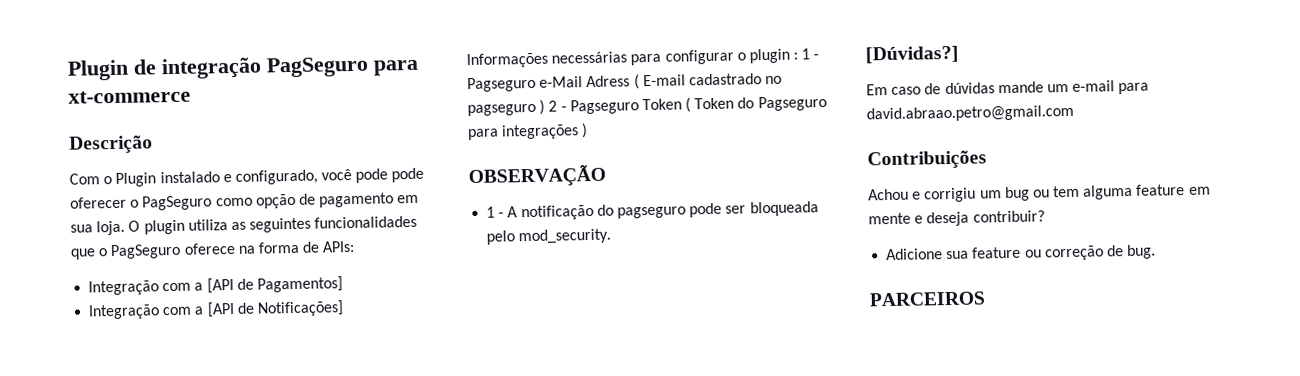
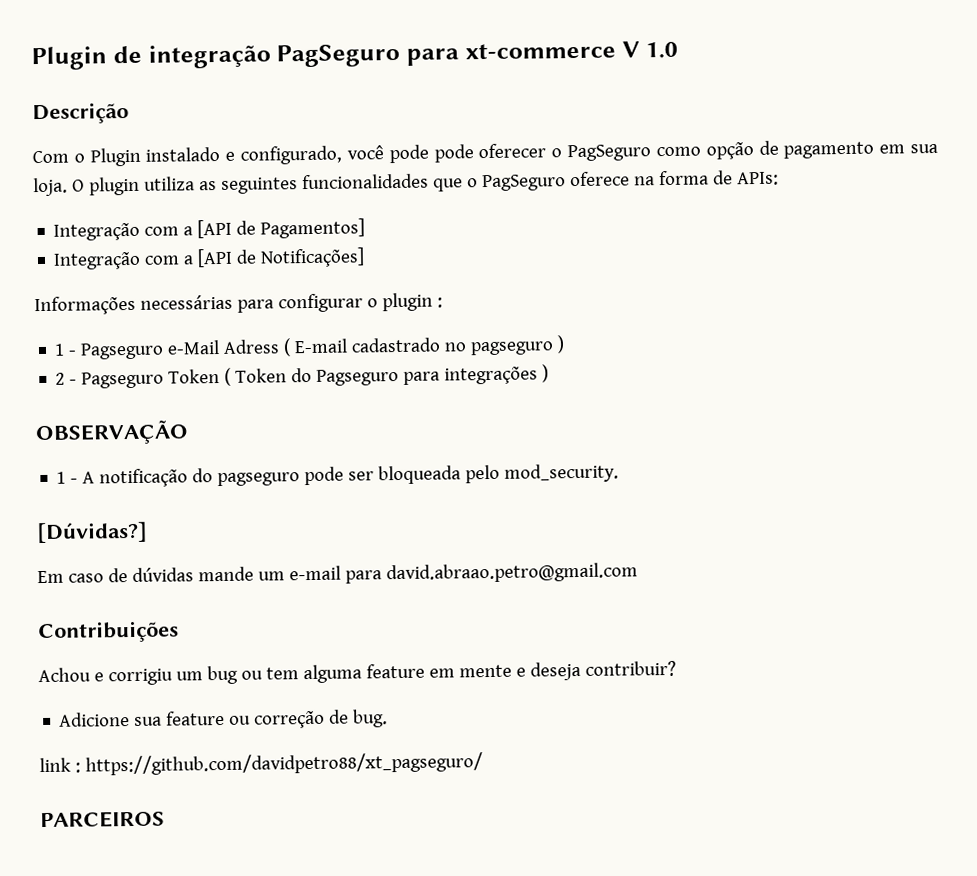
- Plugin de integração PagSeguro para xt-commerce
+ Plugin de integração PagSeguro para xt-commerce V 1.0
- Informações necessárias para configurar o plugin : 1 - Pagseguro e-Mail Adress ( E-mail cadastrado no pagseguro ) 2 - Pagseguro Token ( Token do Pagseguro para integrações )
+ Informações necessárias para configurar o plugin :
+ 1 - Pagseguro e-Mail Adress ( E-mail cadastrado no pagseguro )
+ 2 - Pagseguro Token ( Token do Pagseguro para integrações )
+ link : https://github.com/davidpetro88/xt_pagseguro/

